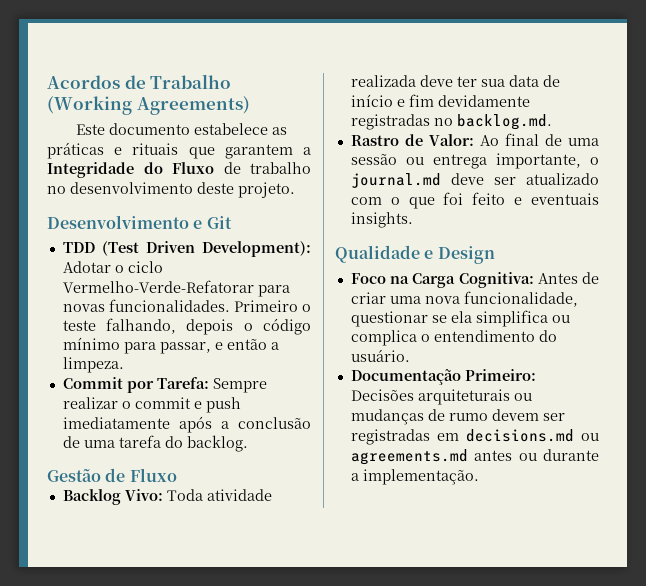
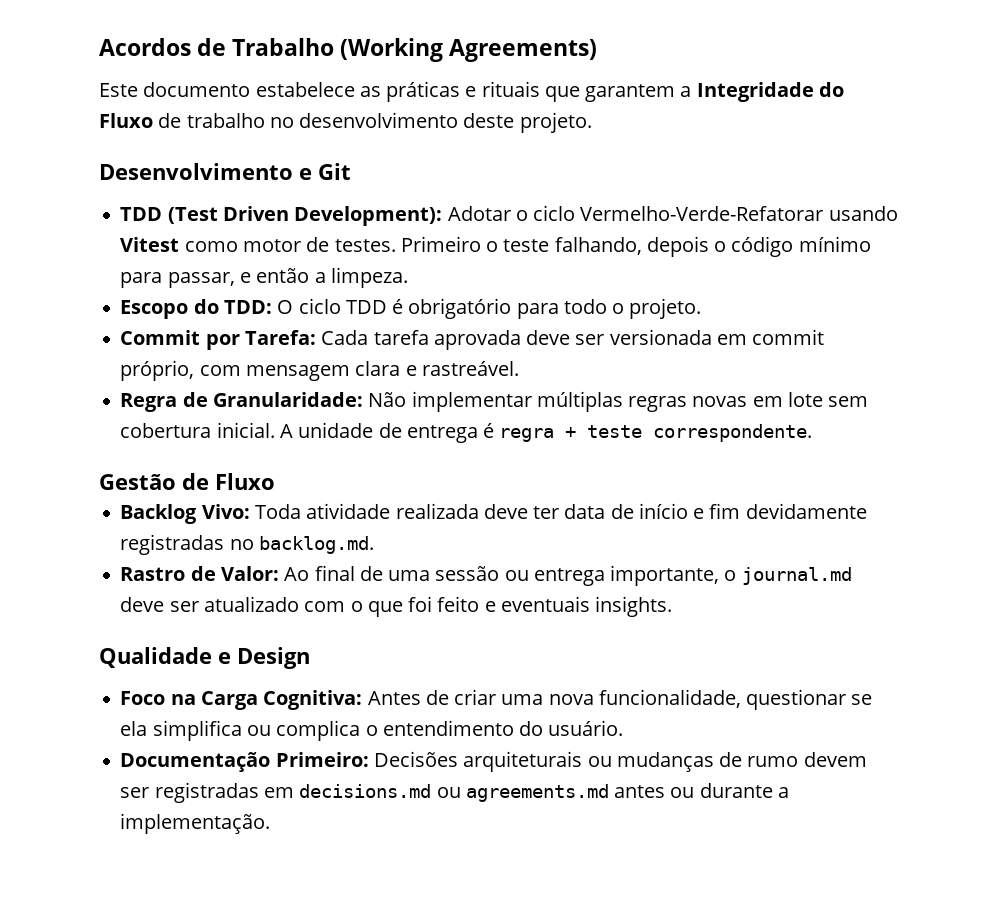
- TDD (Test Driven Development): Adotar o ciclo Vermelho-Verde-Refatorar para novas funcionalidades.
+ TDD (Test Driven Development): Adotar o ciclo Vermelho-Verde-Refatorar usando Vitest como motor de testes.
- Commit por Tarefa: Sempre realizar o commit e push imediatamente após a conclusão de uma tarefa do backlog.
+ Escopo do TDD: O ciclo TDD é obrigatório para todo o projeto.
+ Commit por Tarefa: Cada tarefa aprovada deve ser versionada em commit próprio, com mensagem clara e rastreável.
+ Regra de Granularidade: Não implementar múltiplas regras novas em lote sem cobertura inicial. A unidade de entrega é regra + teste correspondente.
- Backlog Vivo: Toda atividade realizada deve ter sua data de início e fim devidamente registradas no backlog.md.
+ Backlog Vivo: Toda atividade realizada deve ter data de início e fim devidamente registradas no backlog.md.

